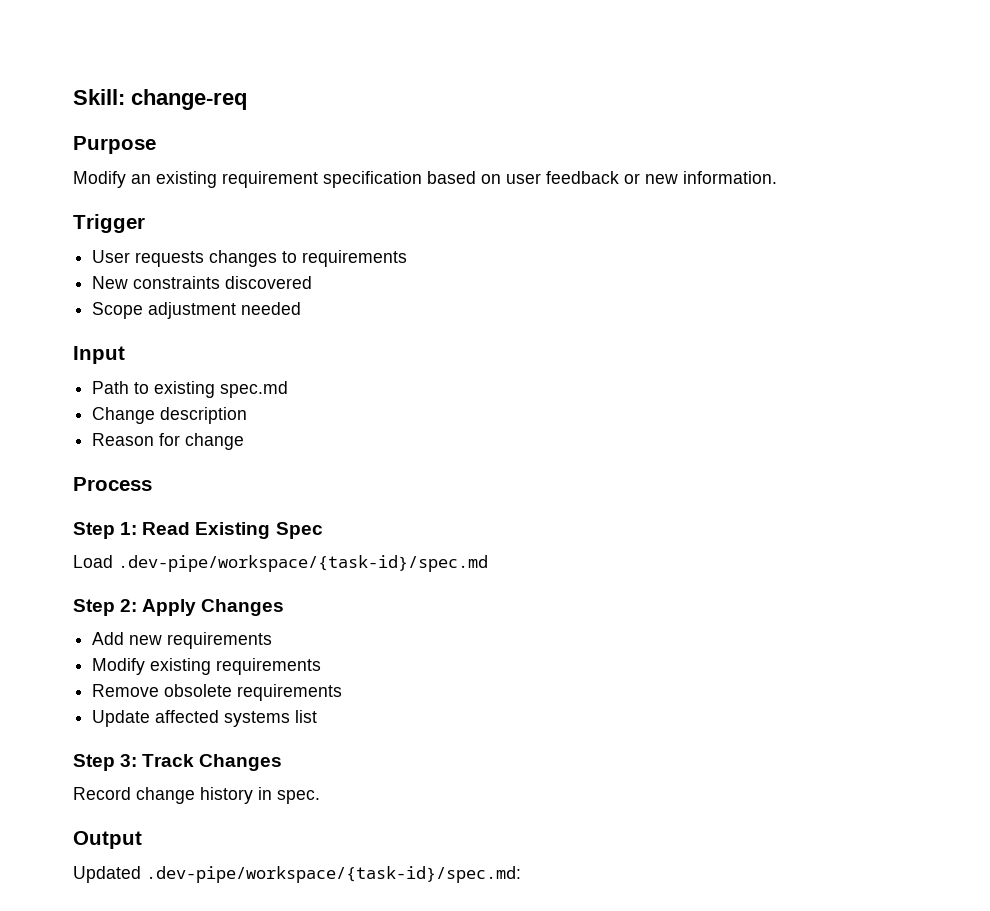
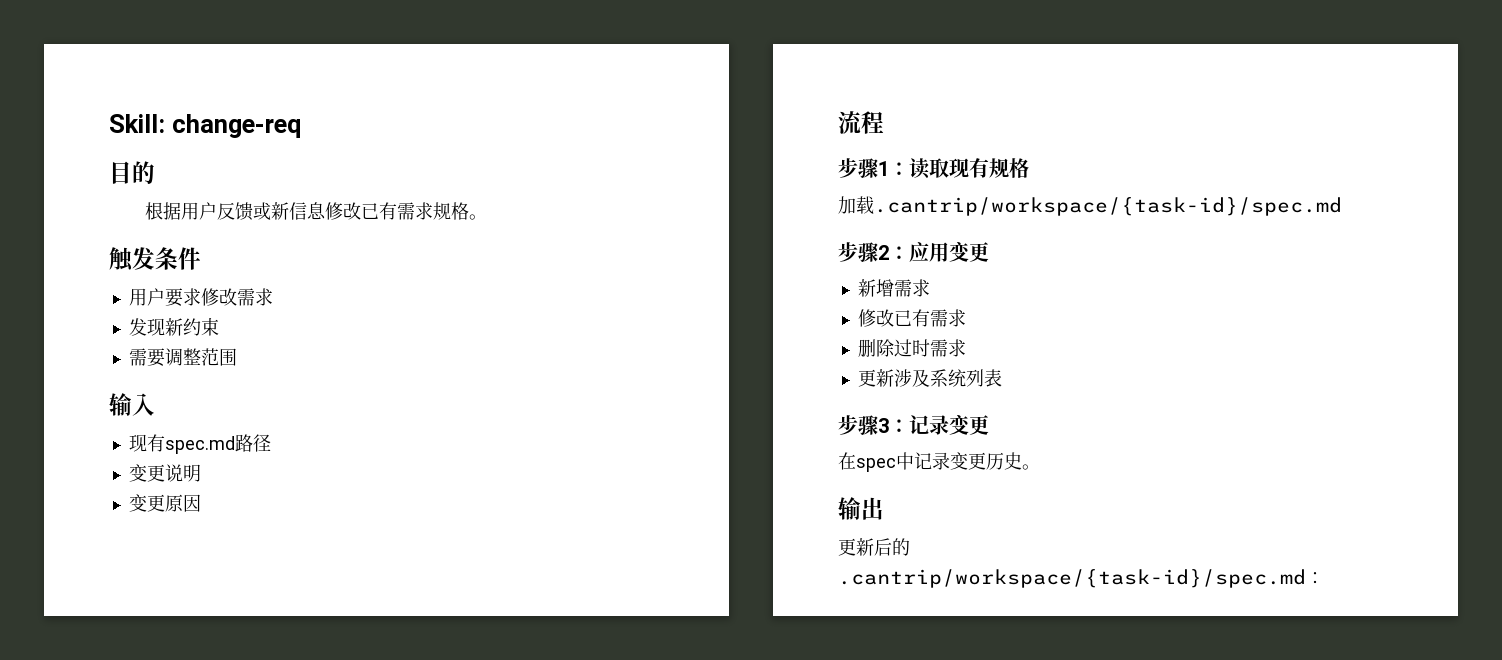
- Purpose
- Modify an existing requirement specification based on user feedback or new information.
- Trigger
- User requests changes to requirements
- New constraints discovered
- Scope adjustment needed
- Input
- Path to existing spec.md
- Change description
- Reason for change
- Process
- Step 1: Read Existing Spec
- Load .dev-pipe/workspace/{task-id}/spec.md
- Step 2: Apply Changes
- Add new requirements
- Modify existing requirements
- Remove obsolete requirements
- Update affected systems list
- Step 3: Track Changes
- Record change history in spec.
- Output
- Updated .dev-pipe/workspace/{task-id}/spec.md:
+ 目的
+ 根据用户反馈或新信息修改已有需求规格。
+ 触发条件
+ 用户要求修改需求
+ 发现新约束
+ 需要调整范围
+ 输入
+ 现有spec.md路径
+ 变更说明
+ 变更原因
+ 流程
+ 步骤1：读取现有规格
+ 加载.cantrip/workspace/{task-id}/spec.md
+ 步骤2：应用变更
+ 新增需求
+ 修改已有需求
+ 删除过时需求
+ 更新涉及系统列表
+ 步骤3：记录变更
+ 在spec中记录变更历史。
+ 输出
+ 更新后的.cantrip/workspace/{task-id}/spec.md：

